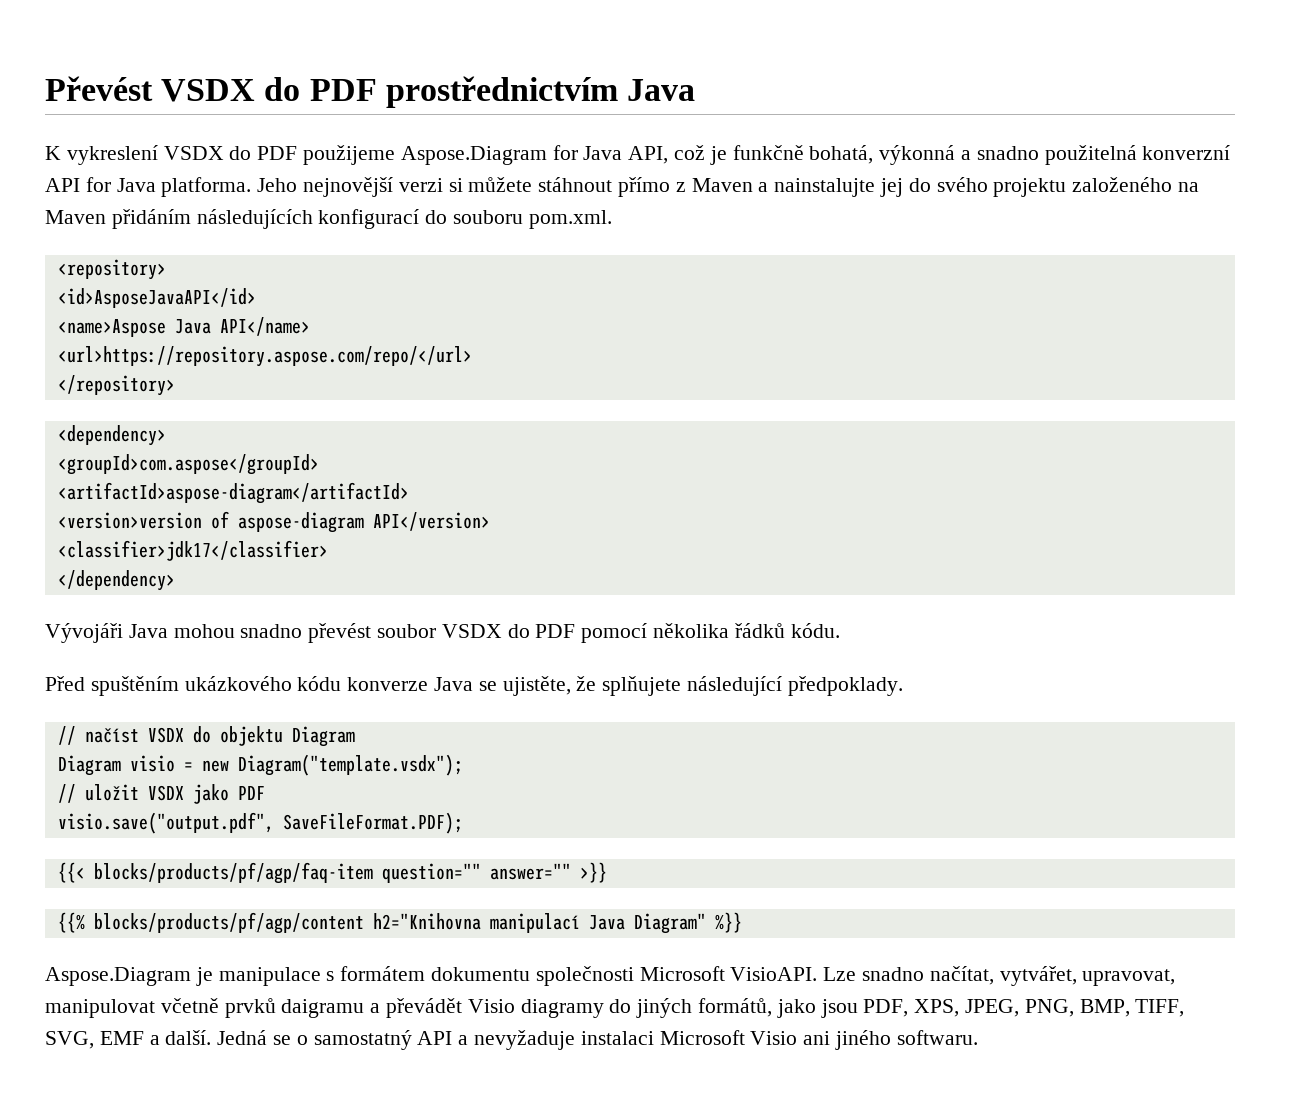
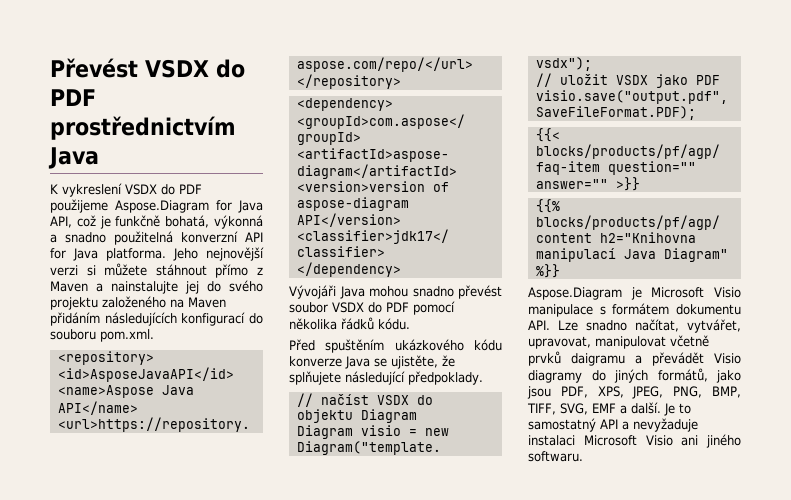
- Aspose.Diagram je manipulace s formátem dokumentu společnosti Microsoft VisioAPI. Lze snadno načítat, vytvářet, upravovat, manipulovat včetně prvků daigramu a převádět Visio diagramy do jiných formátů, jako jsou PDF, XPS, JPEG, PNG, BMP, TIFF, SVG, EMF a další.
+ Aspose.Diagram je Microsoft Visio manipulace s formátem dokumentu API. Lze snadno načítat, vytvářet, upravovat, manipulovat včetně prvků daigramu a převádět Visio diagramy do jiných formátů, jako jsou PDF, XPS, JPEG, PNG, BMP, TIFF, SVG, EMF a další.
- Jedná se o samostatný API a nevyžaduje instalaci Microsoft Visio ani jiného softwaru.
+ Je to samostatný API a nevyžaduje instalaci Microsoft Visio ani jiného softwaru.

